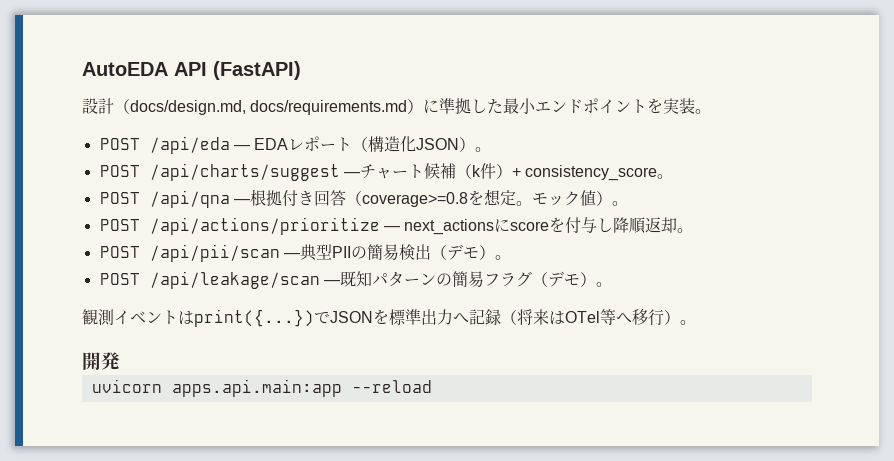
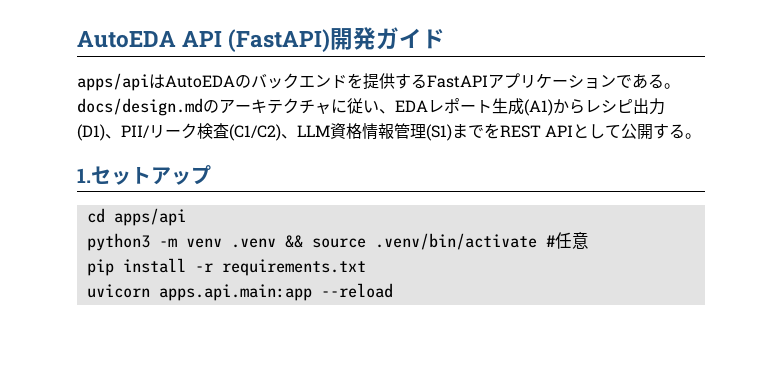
- AutoEDA API (FastAPI)
- 設計（docs/design.md, docs/requirements.md）に準拠した最小エンドポイントを実装。
- POST /api/eda — EDAレポート（構造化JSON）。
- POST /api/charts/suggest —チャート候補（k件）+ consistency_score。
- POST /api/qna —根拠付き回答（coverage>=0.8を想定。モック値）。
- POST /api/actions/prioritize — next_actionsにscoreを付与し降順返却。
- POST /api/pii/scan —典型PIIの簡易検出（デモ）。
- POST /api/leakage/scan —既知パターンの簡易フラグ（デモ）。
- 観測イベントはprint({...})でJSONを標準出力へ記録（将来はOTel等へ移行）。
- 開発
+ AutoEDA API (FastAPI)開発ガイド
+ apps/apiはAutoEDAのバックエンドを提供するFastAPIアプリケーションである。docs/design.mdのアーキテクチャに従い、EDAレポート生成(A1)からレシピ出力(D1)、PII/リーク検査(C1/C2)、LLM資格情報管理(S1)までをREST APIとして公開する。
+ 1.セットアップ
+ cd apps/api
+ python3 -m venv .venv && source .venv/bin/activate #任意
+ pip install -r requirements.txt

